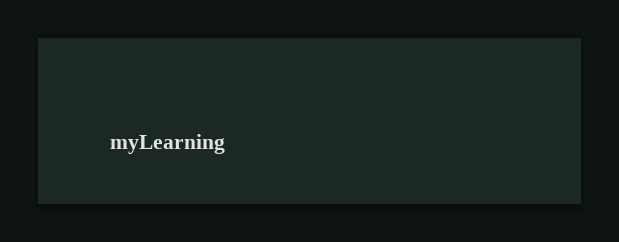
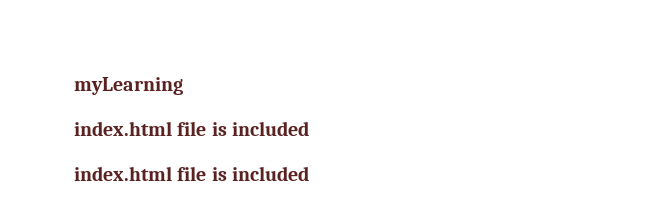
  myLearning
+ index.html file is included
+ index.html file is included

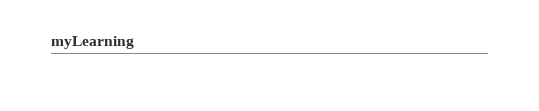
  myLearning
- index.html file is included
- index.html file is included

